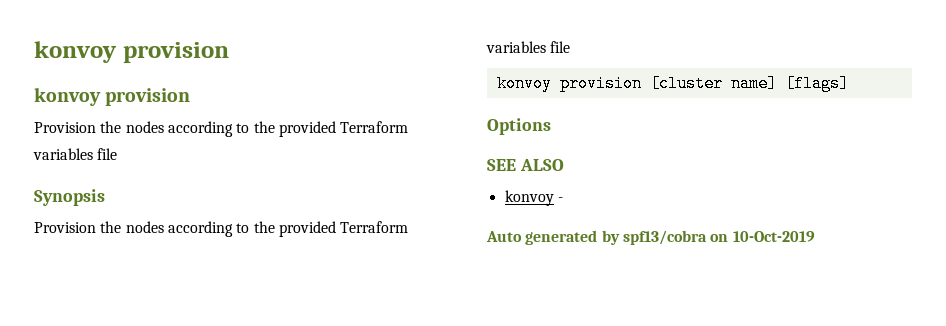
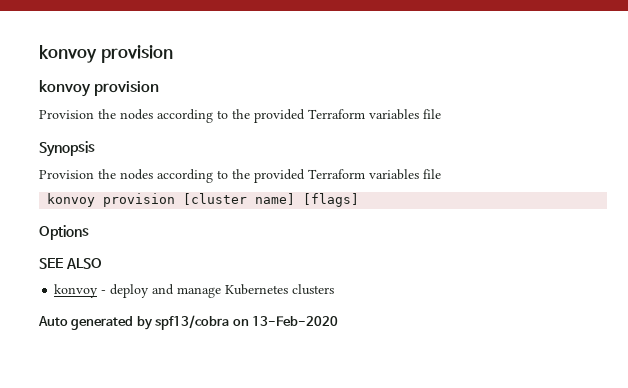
- konvoy -
+ konvoy - deploy and manage Kubernetes clusters
- Auto generated by spf13/cobra on 10-Oct-2019
+ Auto generated by spf13/cobra on 13-Feb-2020

